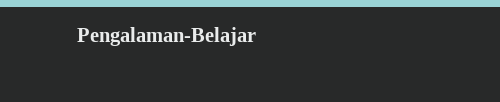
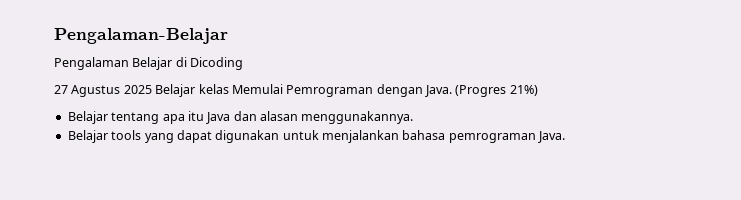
+ Pengalaman Belajar di Dicoding
+ 27 Agustus 2025 Belajar kelas Memulai Pemrograman dengan Java. (Progres 21%)
+ Belajar tentang apa itu Java dan alasan menggunakannya.
+ Belajar tools yang dapat digunakan untuk menjalankan bahasa pemrograman Java.

